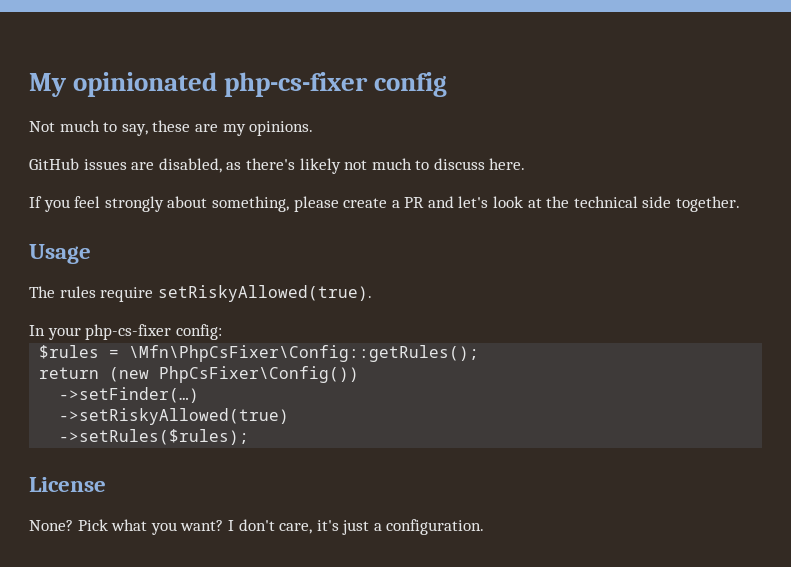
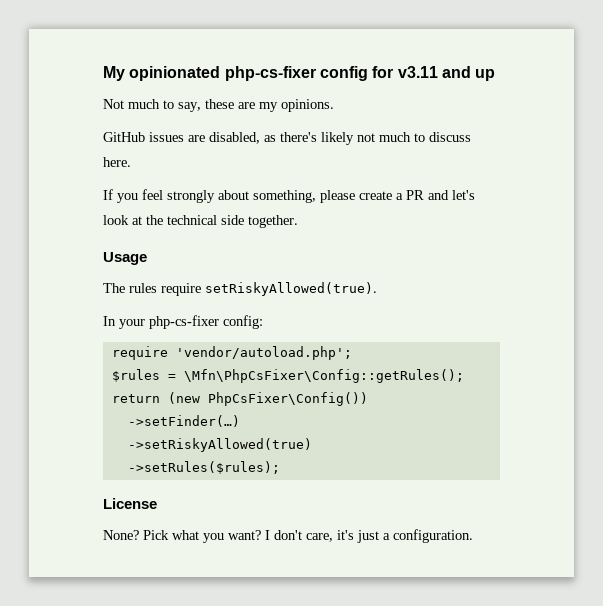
- My opinionated php-cs-fixer config
+ My opinionated php-cs-fixer config for v3.11 and up
+ require 'vendor/autoload.php';

